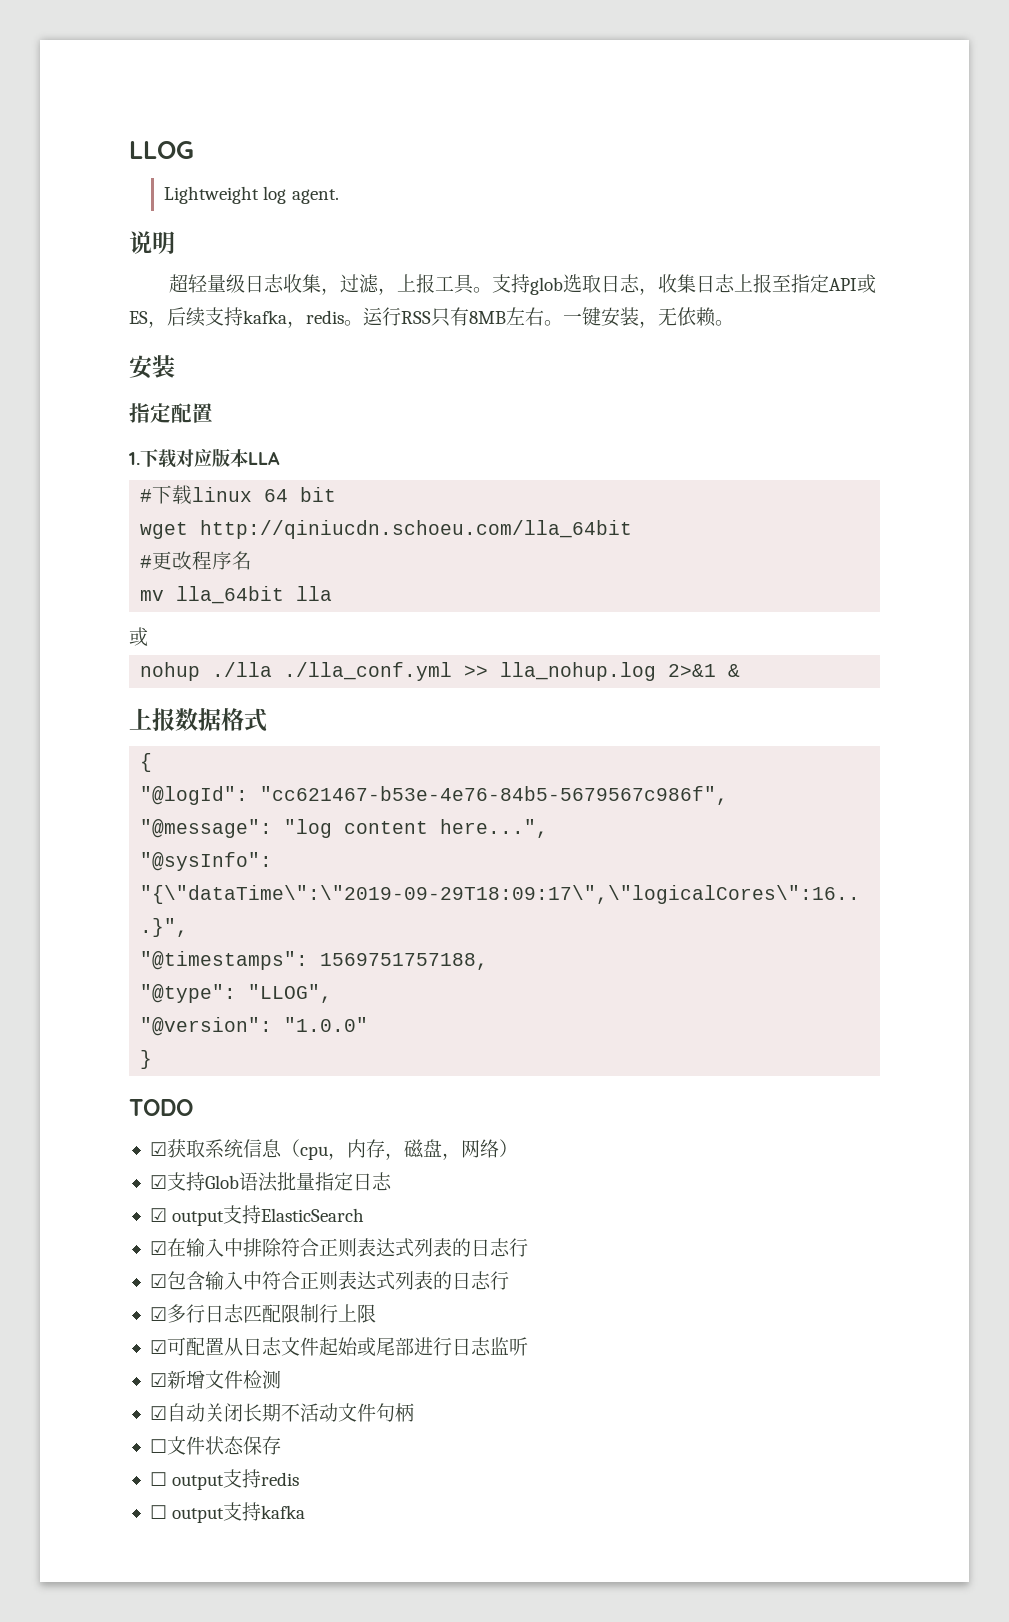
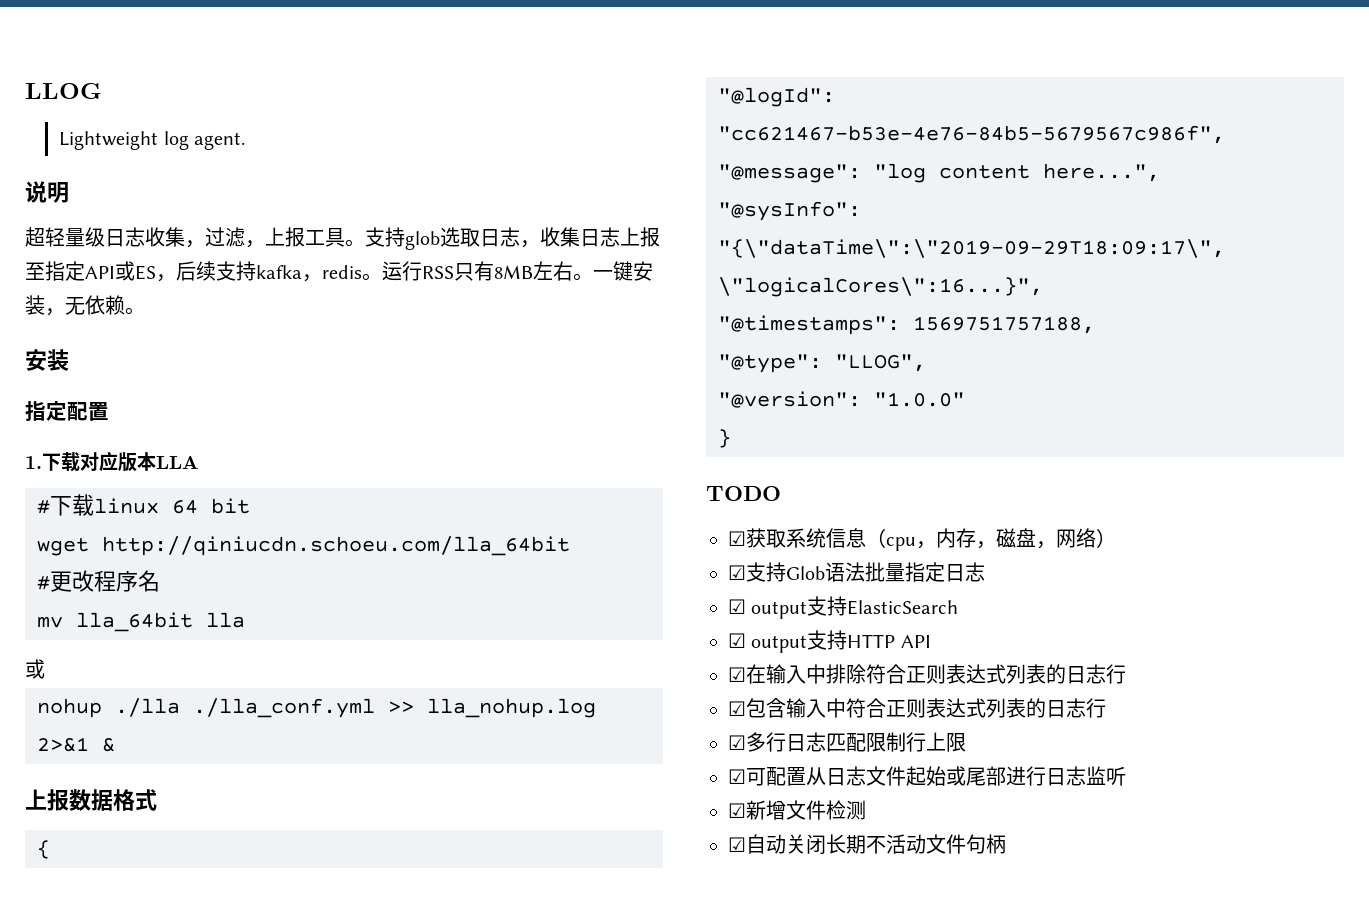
+ ☑ output支持HTTP API
- ☐文件状态保存
- ☐ output支持redis
- ☐ output支持kafka

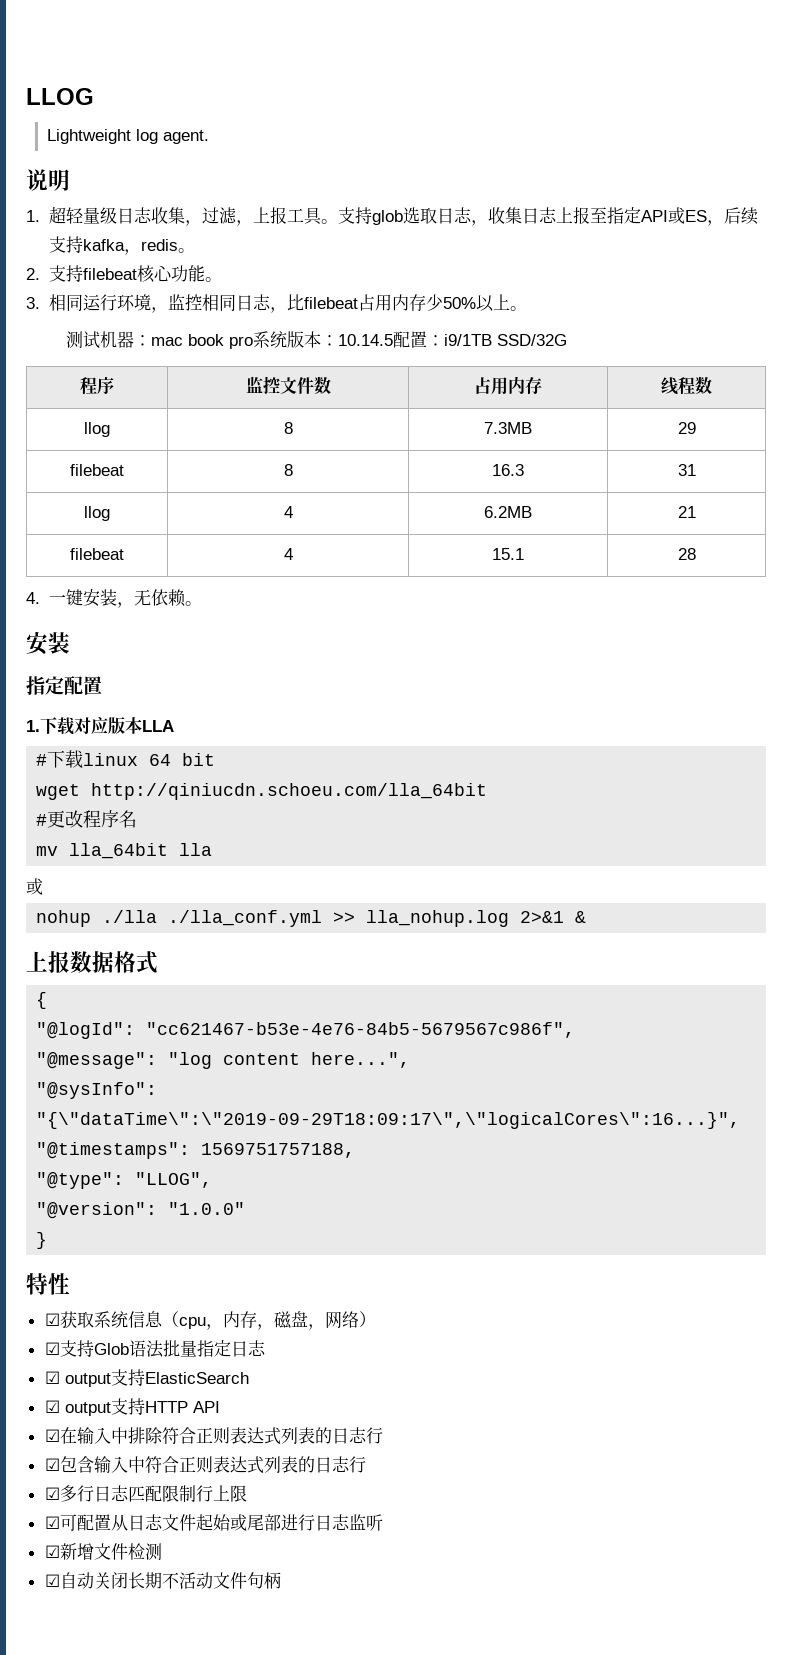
- 超轻量级日志收集，过滤，上报工具。
+ 1.超轻量级日志收集，过滤，上报工具。
- 支持glob选取日志，收集日志上报至指定API或ES，后续支持kafka，redis。运行RSS只有8MB左右。一键安装，无依赖。
+ 支持glob选取日志，收集日志上报至指定API或ES，后续支持kafka，redis。
+ 2.支持filebeat核心功能。
+ 3.相同运行环境，监控相同日志，比filebeat占用内存少50%以上。
+ 测试机器：mac book pro系统版本：10.14.5配置：i9/1TB SSD/32G
+ 程序 | 监控文件数 | 占用内存 | 线程数
+ llog | 8 | 7.3MB | 29
+ filebeat | 8 | 16.3 | 31
+ llog | 4 | 6.2MB | 21
+ filebeat | 4 | 15.1 | 28
+ 4.一键安装，无依赖。
- TODO
+ 特性

